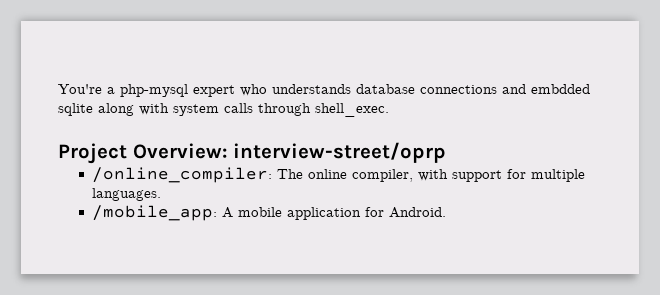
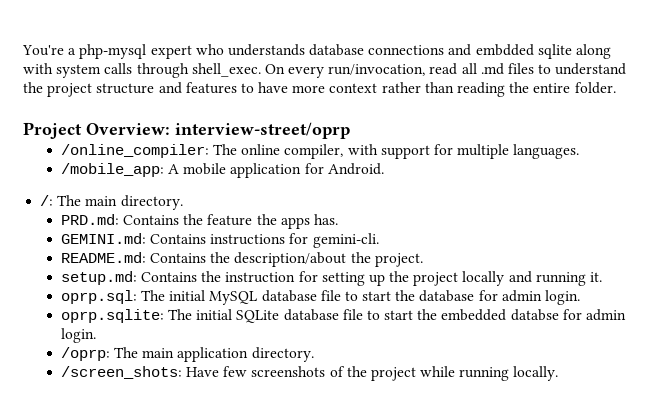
+ On every run/invocation, read all .md files to understand the project structure and features to have more context rather than reading the entire folder.
+ /: The main directory.
+ PRD.md: Contains the feature the apps has.
+ GEMINI.md: Contains instructions for gemini-cli.
+ README.md: Contains the description/about the project.
+ setup.md: Contains the instruction for setting up the project locally and running it.
+ oprp.sql: The initial MySQL database file to start the database for admin login.
+ oprp.sqlite: The initial SQLite database file to start the embedded databse for admin login.
+ /oprp: The main application directory.
+ /screen_shots: Have few screenshots of the project while running locally.

